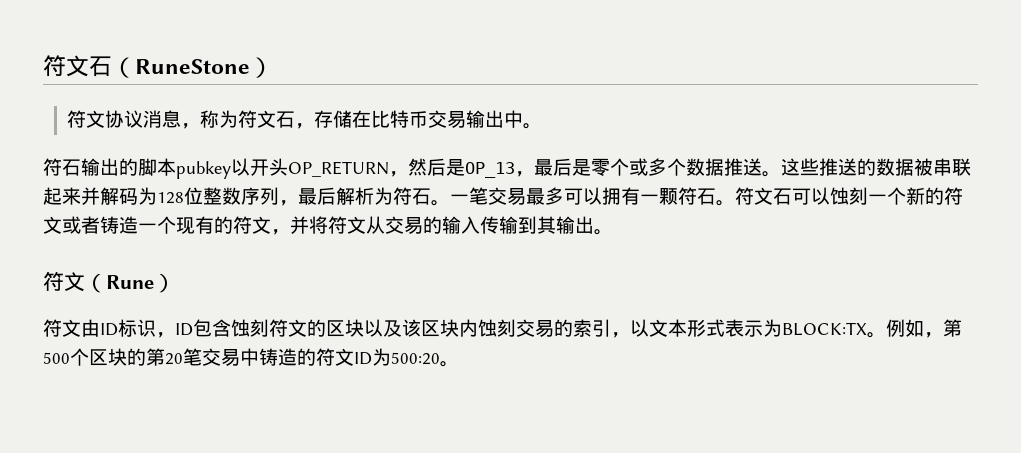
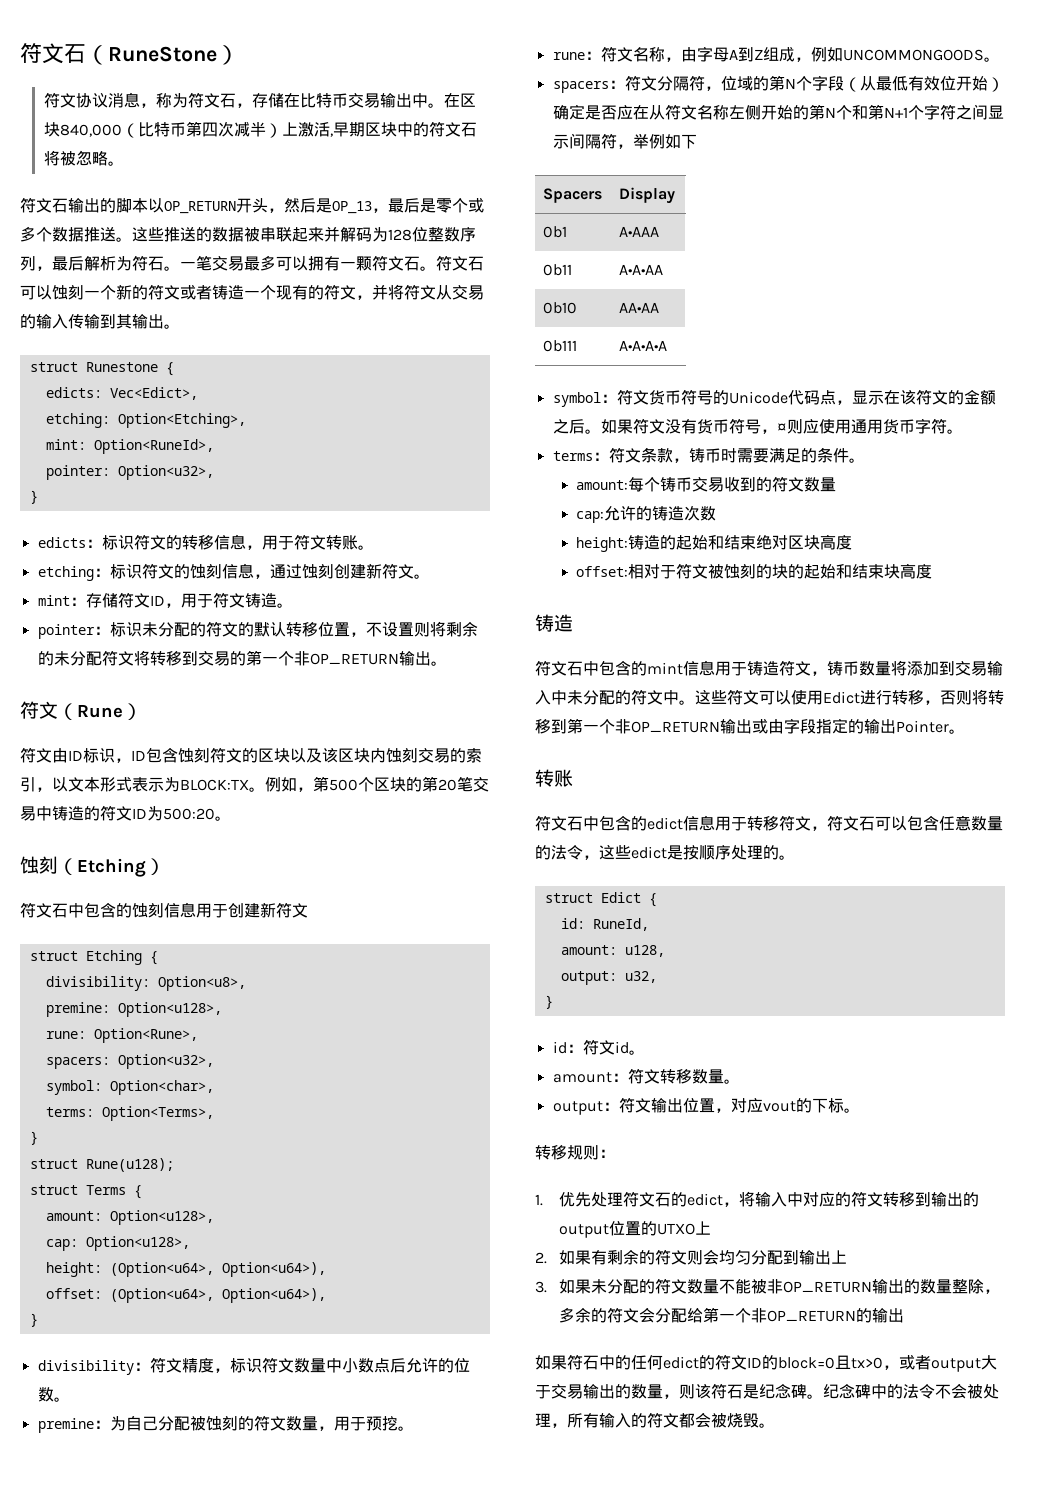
- 符文协议消息，称为符文石，存储在比特币交易输出中。
- 符石输出的脚本pubkey以开头OP_RETURN，然后是OP_13，最后是零个或多个数据推送。
+ 符文协议消息，称为符文石，存储在比特币交易输出中。在区块840,000（比特币第四次减半）上激活,早期区块中的符文石将被忽略。
+ 符文石输出的脚本以OP_RETURN开头，然后是OP_13，最后是零个或多个数据推送。
- 一笔交易最多可以拥有一颗符石。
+ 一笔交易最多可以拥有一颗符文石。
+ struct Runestone {
+ edicts: Vec<Edict>,
+ etching: Option<Etching>,
+ mint: Option<RuneId>,
+ pointer: Option<u32>,
+ }
+ edicts：标识符文的转移信息，用于符文转账。
+ etching：标识符文的蚀刻信息，通过蚀刻创建新符文。
+ mint：存储符文ID，用于符文铸造。
+ pointer：标识未分配的符文的默认转移位置，不设置则将剩余的未分配符文将转移到交易的第一个非OP_RETURN输出。
+ 蚀刻（Etching）
+ 符文石中包含的蚀刻信息用于创建新符文
+ struct Etching {
+ divisibility: Option<u8>,
+ premine: Option<u128>,
+ rune: Option<Rune>,
+ spacers: Option<u32>,
+ symbol: Option<char>,
+ terms: Option<Terms>,
+ }
+ struct Rune(u128);
+ struct Terms {
+ amount: Option<u128>,
+ cap: Option<u128>,
+ height: (Option<u64>, Option<u64>),
+ offset: (Option<u64>, Option<u64>),
+ }
+ divisibility：符文精度，标识符文数量中小数点后允许的位数。
+ premine：为自己分配被蚀刻的符文数量，用于预挖。
+ rune：符文名称，由字母A到Z组成，例如UNCOMMONGOODS。
+ spacers：符文分隔符，位域的第N个字段（从最低有效位开始）确定是否应在从符文名称左侧开始的第N个和第N+1个字符之间显示间隔符，举例如下
+ Spacers | Display
+ 0b1 | A•AAA
+ 0b11 | A•A•AA
+ 0b10 | AA•AA
+ 0b111 | A•A•A•A
+ symbol：符文货币符号的Unicode代码点，显示在该符文的金额之后。如果符文没有货币符号，¤则应使用通用货币字符。
+ terms：符文条款，铸币时需要满足的条件。
+ amount:每个铸币交易收到的符文数量
+ cap:允许的铸造次数
+ height:铸造的起始和结束绝对区块高度
+ offset:相对于符文被蚀刻的块的起始和结束块高度
+ 铸造
+ 符文石中包含的mint信息用于铸造符文，铸币数量将添加到交易输入中未分配的符文中。这些符文可以使用Edict进行转移，否则将转移到第一个非OP_RETURN输出或由字段指定的输出Pointer。
+ 转账
+ 符文石中包含的edict信息用于转移符文，符文石可以包含任意数量的法令，这些edict是按顺序处理的。
+ struct Edict {
+ id: RuneId,
+ amount: u128,
+ output: u32,
+ }
+ id：符文id。
+ amount：符文转移数量。
+ output：符文输出位置，对应vout的下标。
+ 转移规则：
+ 1.优先处理符文石的edict，将输入中对应的符文转移到输出的output位置的UTXO上
+ 2.如果有剩余的符文则会均匀分配到输出上
+ 3.如果未分配的符文数量不能被非OP_RETURN输出的数量整除，多余的符文会分配给第一个非OP_RETURN的输出
+ 如果符石中的任何edict的符文ID的block=0且tx>0，或者output大于交易输出的数量，则该符石是纪念碑。纪念碑中的法令不会被处理，所有输入的符文都会被烧毁。

